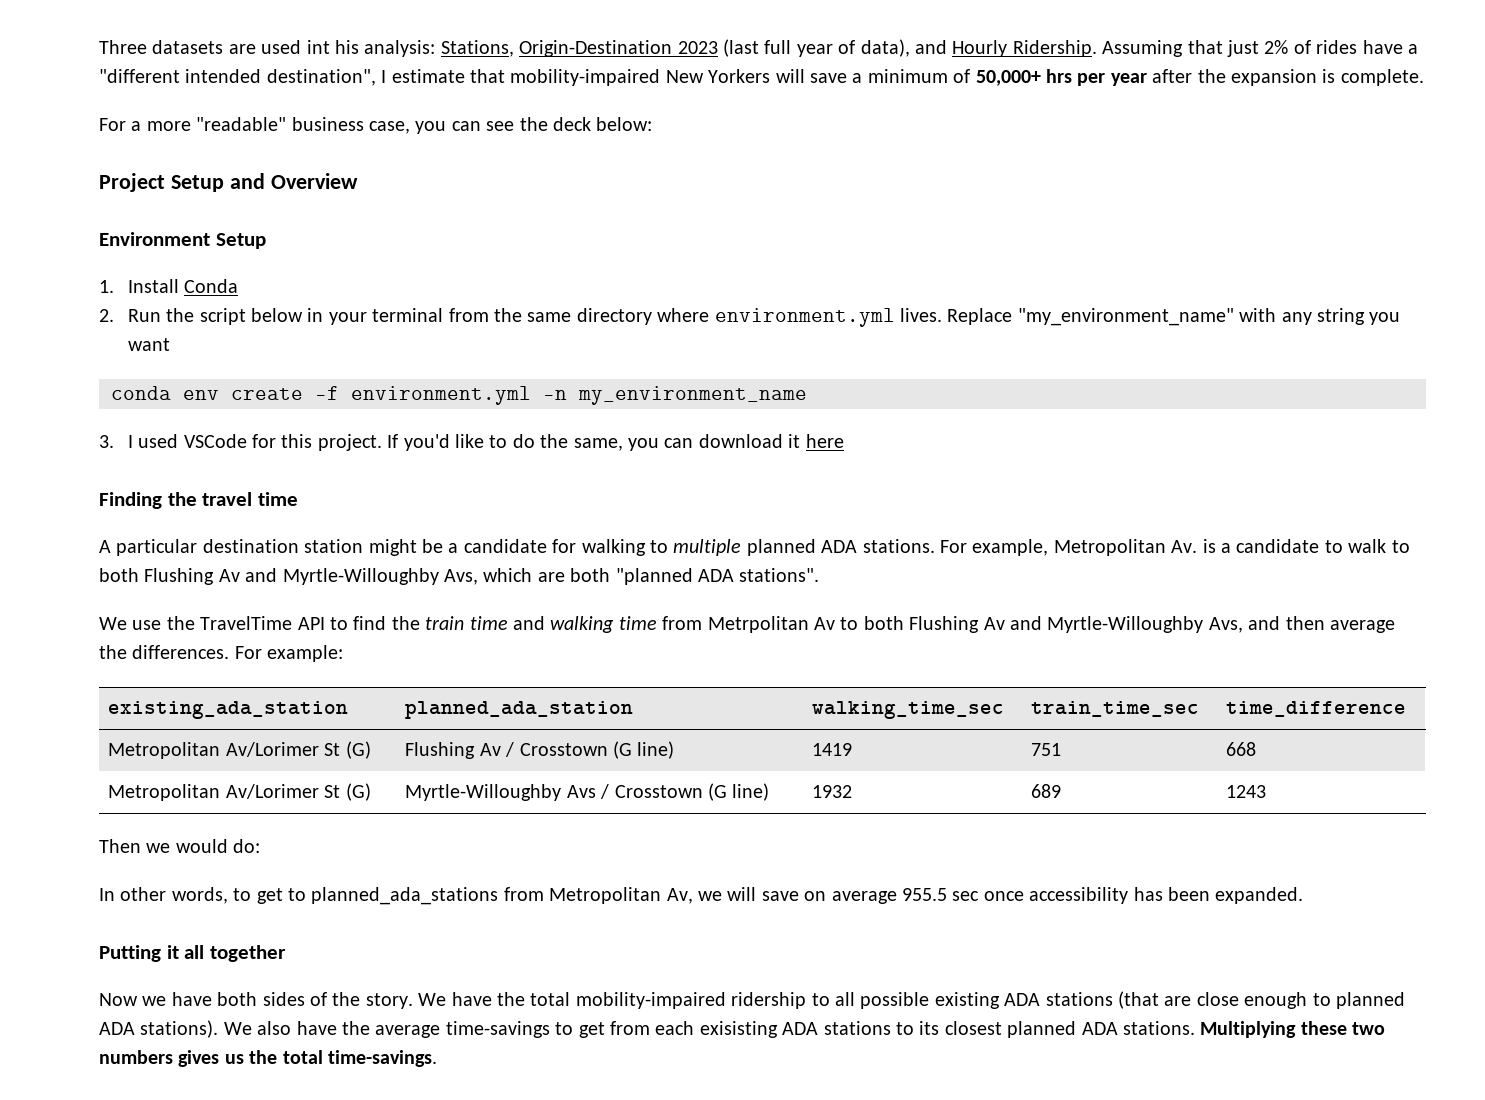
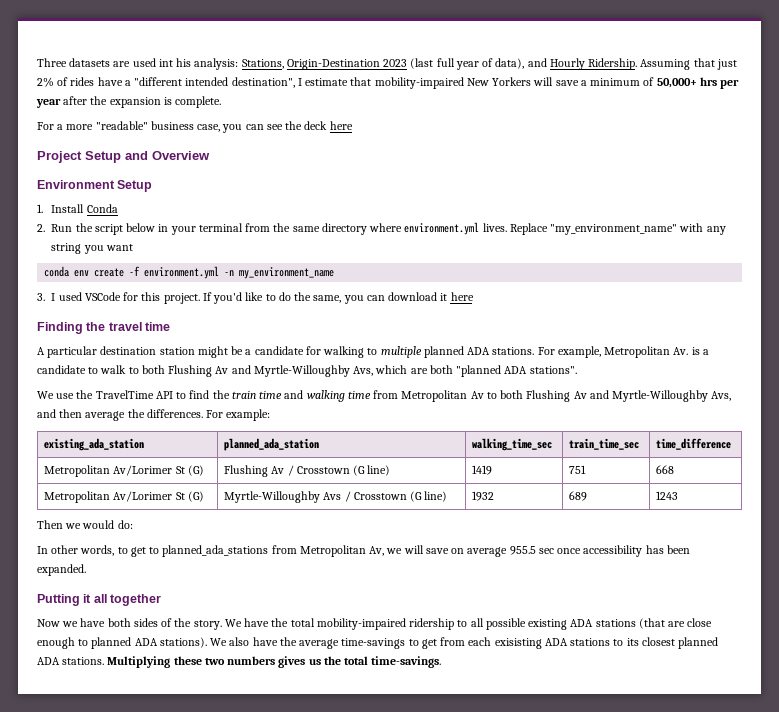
- For a more "readable" business case, you can see the deck below:
+ For a more "readable" business case, you can see the deck here
- We use the TravelTime API to find the train time and walking time from Metrpolitan Av to both Flushing Av and Myrtle-Willoughby Avs, and then average the differences.
+ We use the TravelTime API to find the train time and walking time from Metropolitan Av to both Flushing Av and Myrtle-Willoughby Avs, and then average the differences.

